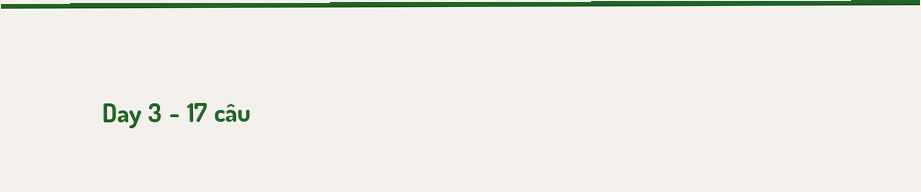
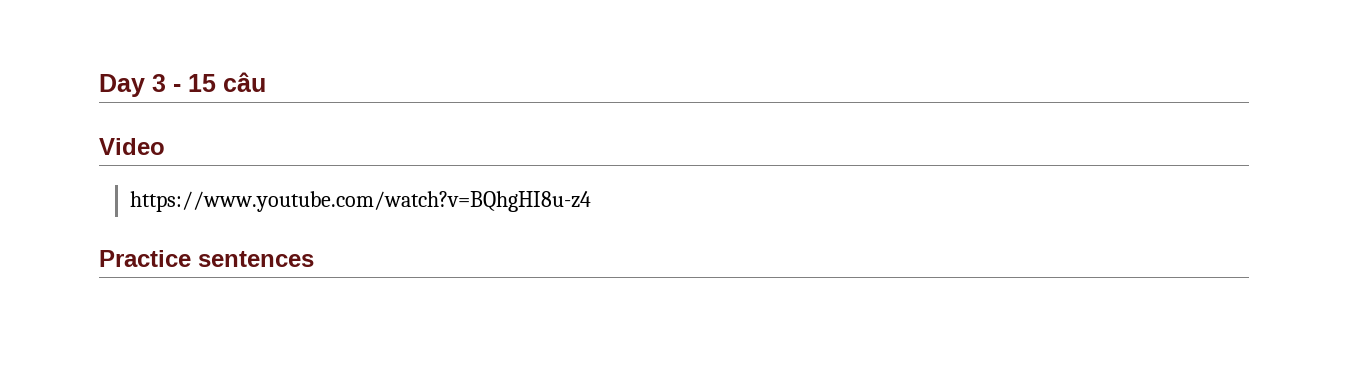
- Day 3 - 17 câu
+ Day 3 - 15 câu
+ Video
+ https://www.youtube.com/watch?v=BQhgHI8u-z4
+ Practice sentences

